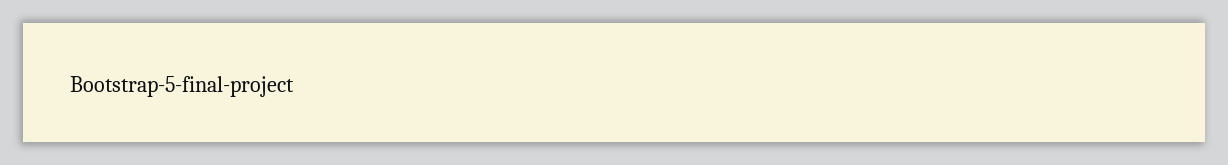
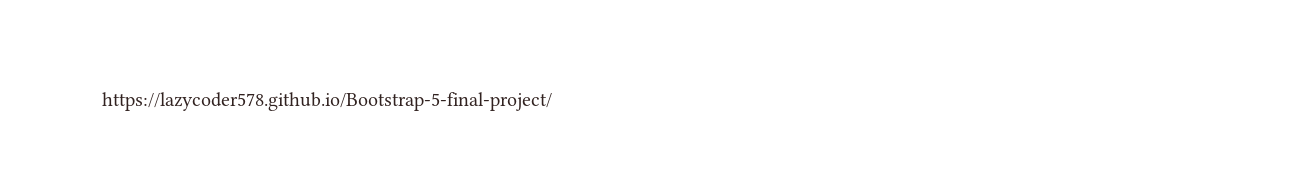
- Bootstrap-5-final-project
+ https://lazycoder578.github.io/Bootstrap-5-final-project/

